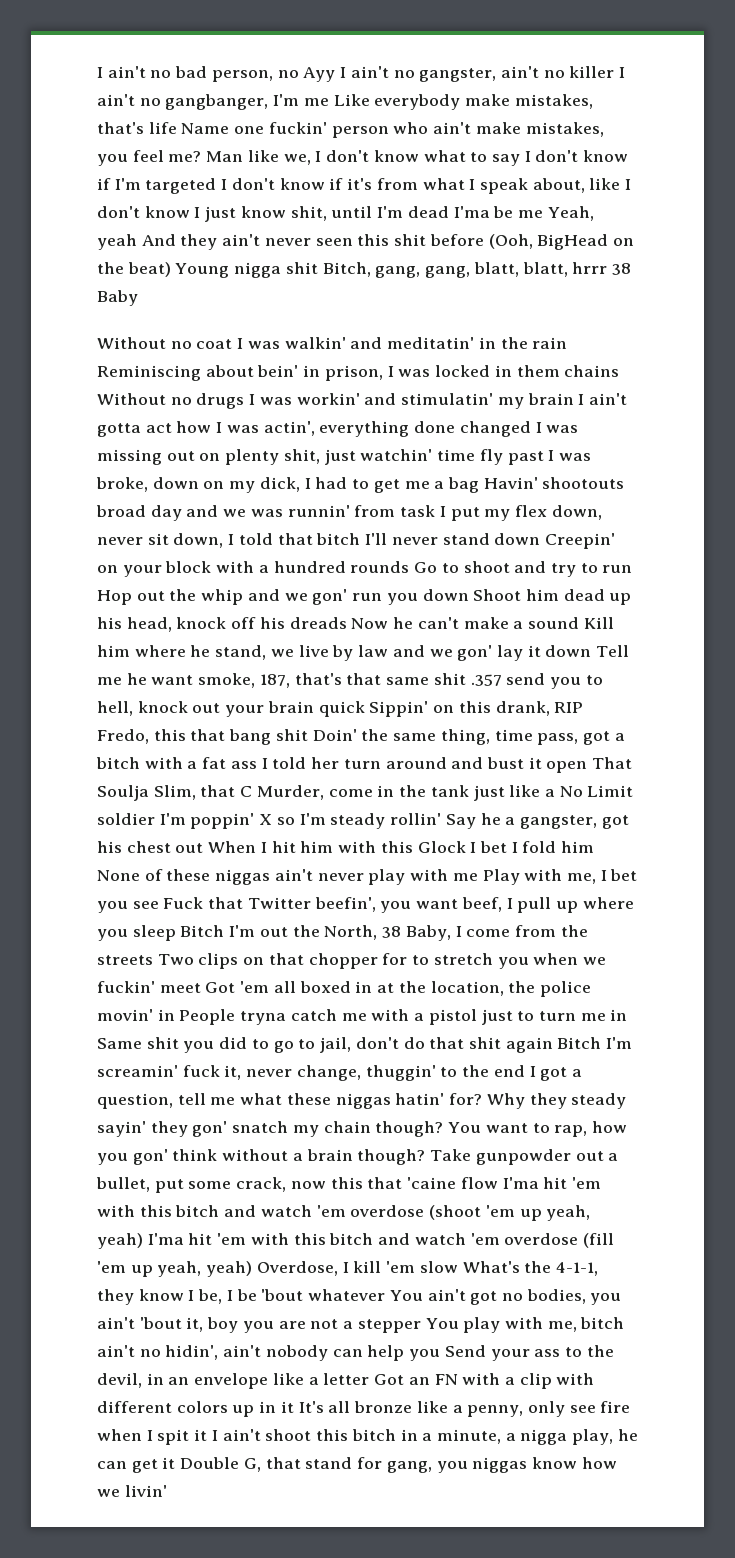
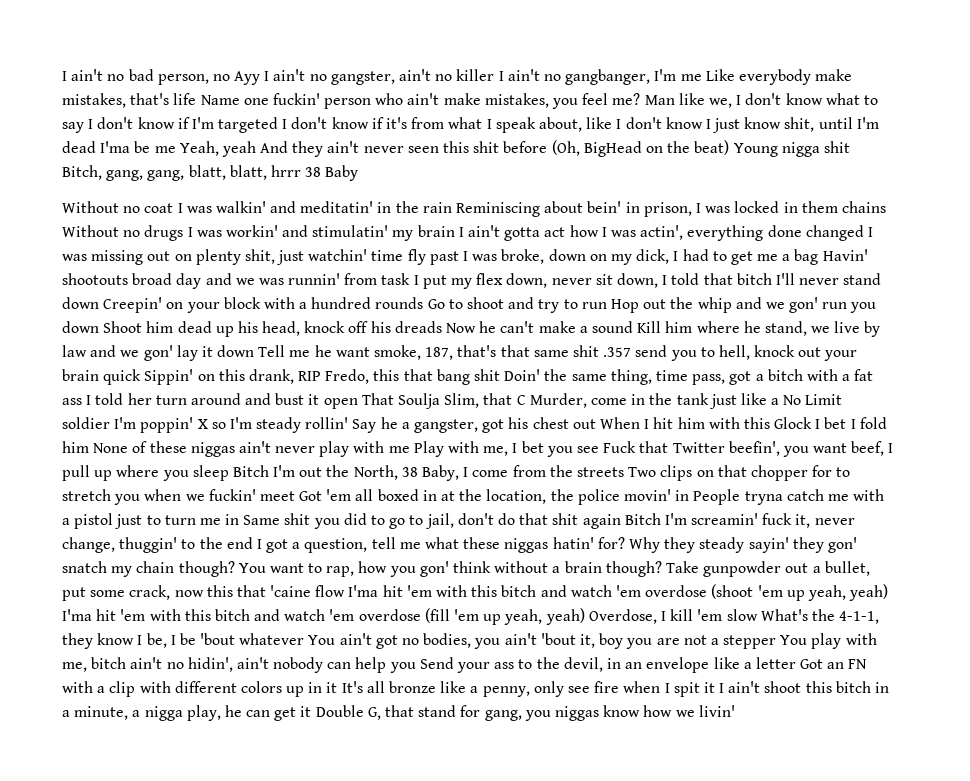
- Man like we, I don't know what to say I don't know if I'm targeted I don't know if it's from what I speak about, like I don't know I just know shit, until I'm dead I'ma be me Yeah, yeah And they ain't never seen this shit before (Ooh, BigHead on the beat) Young nigga shit Bitch, gang, gang, blatt, blatt, hrrr 38 Baby
+ Man like we, I don't know what to say I don't know if I'm targeted I don't know if it's from what I speak about, like I don't know I just know shit, until I'm dead I'ma be me Yeah, yeah And they ain't never seen this shit before (Oh, BigHead on the beat) Young nigga shit Bitch, gang, gang, blatt, blatt, hrrr 38 Baby

